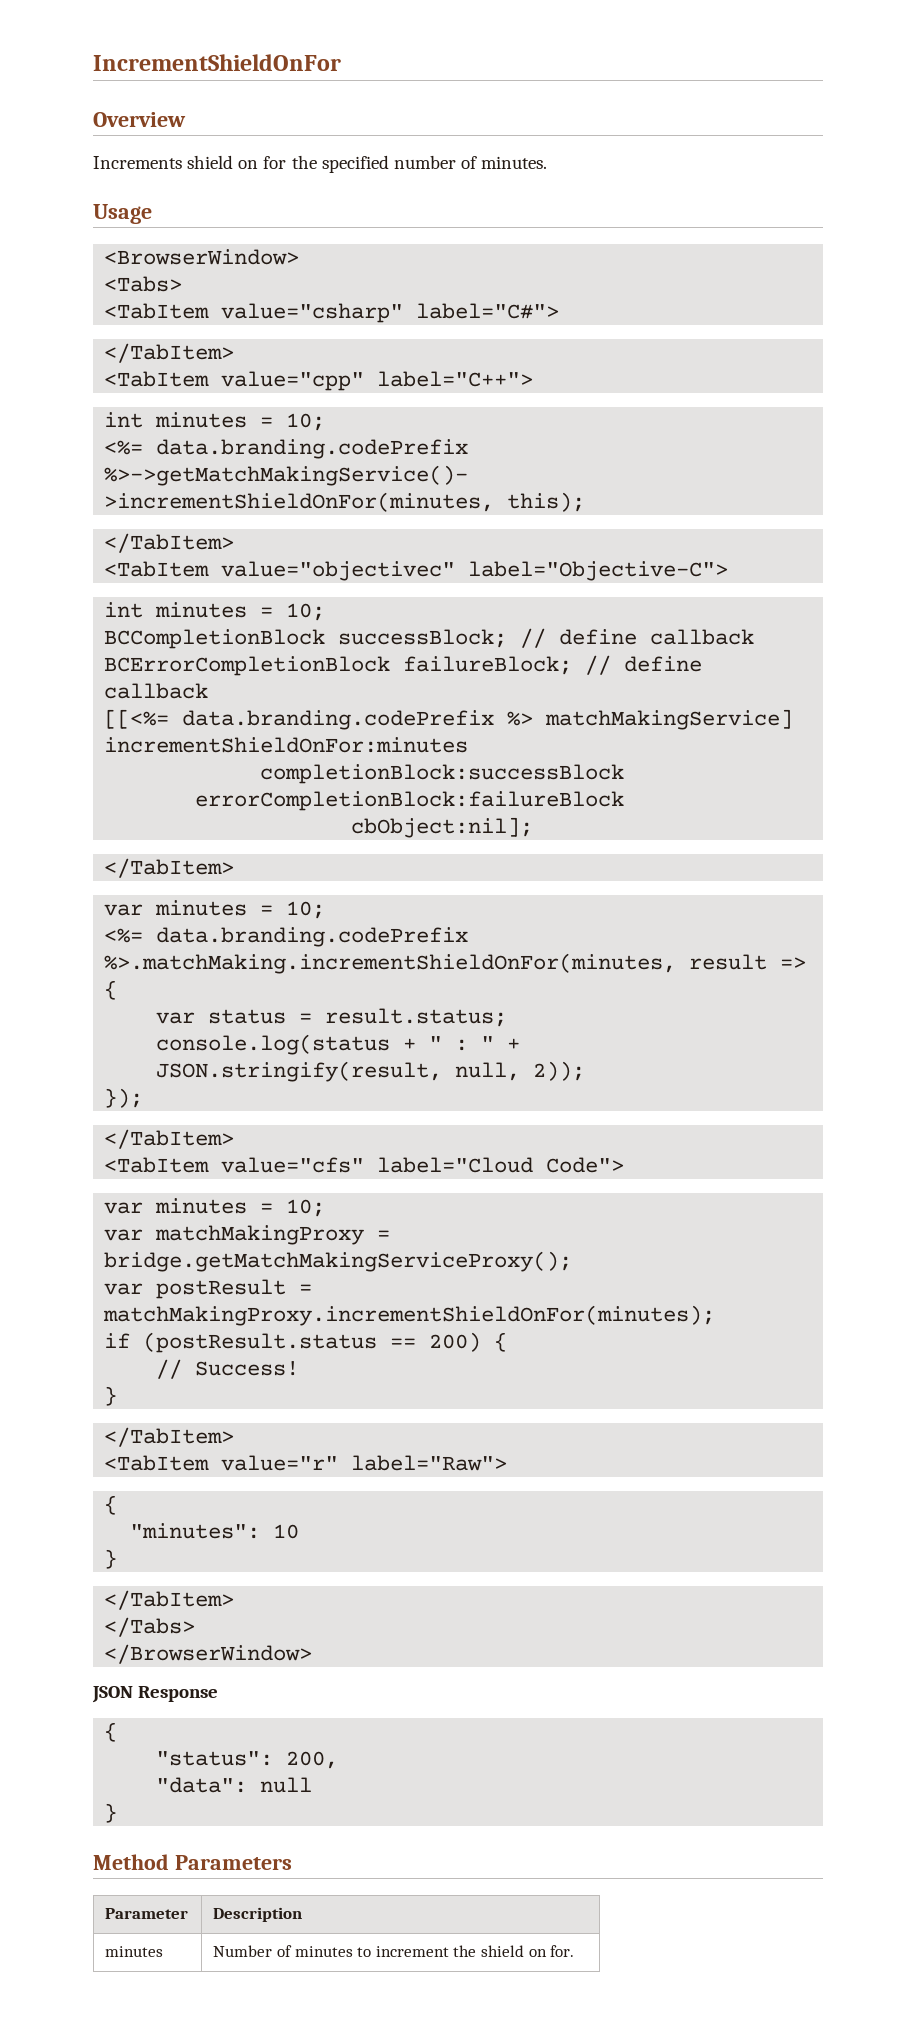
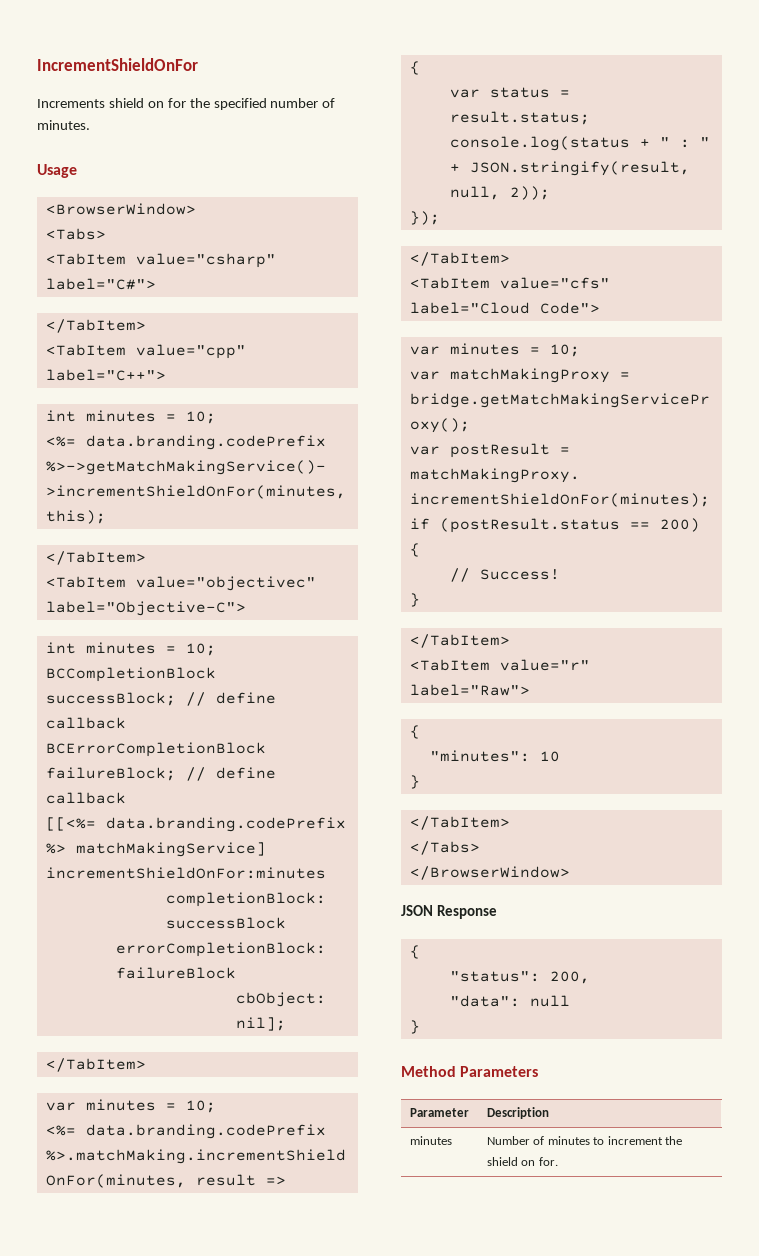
- Overview

